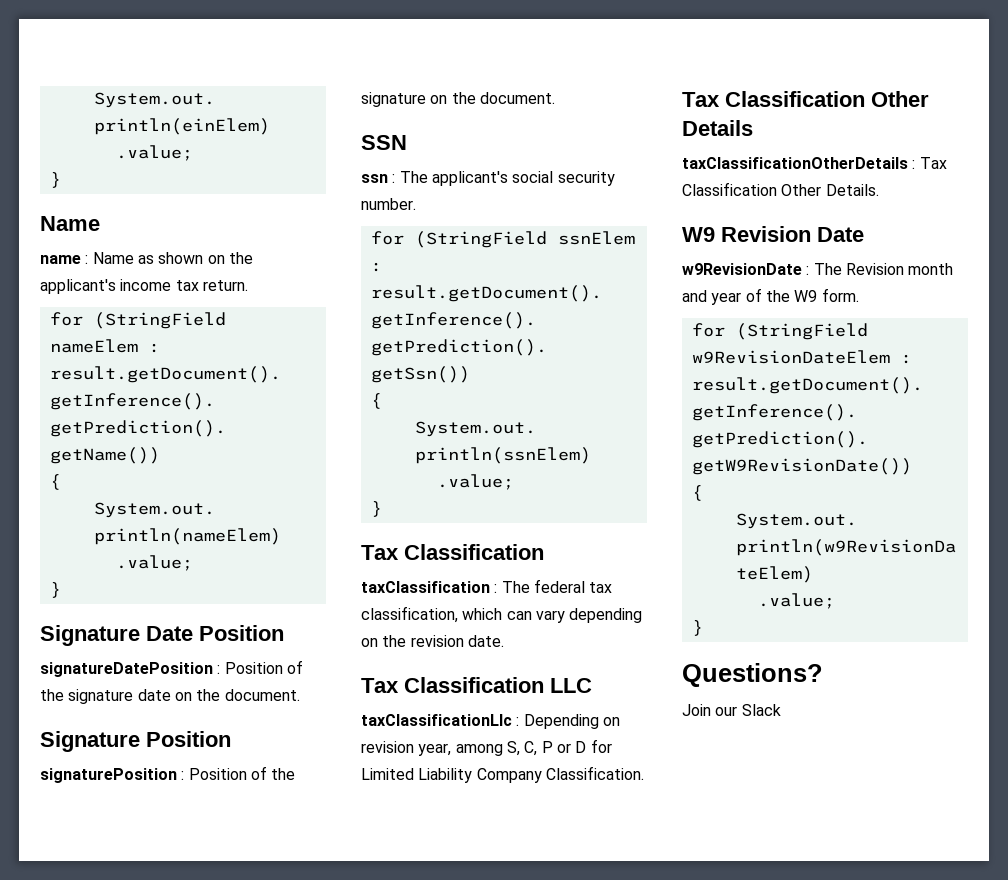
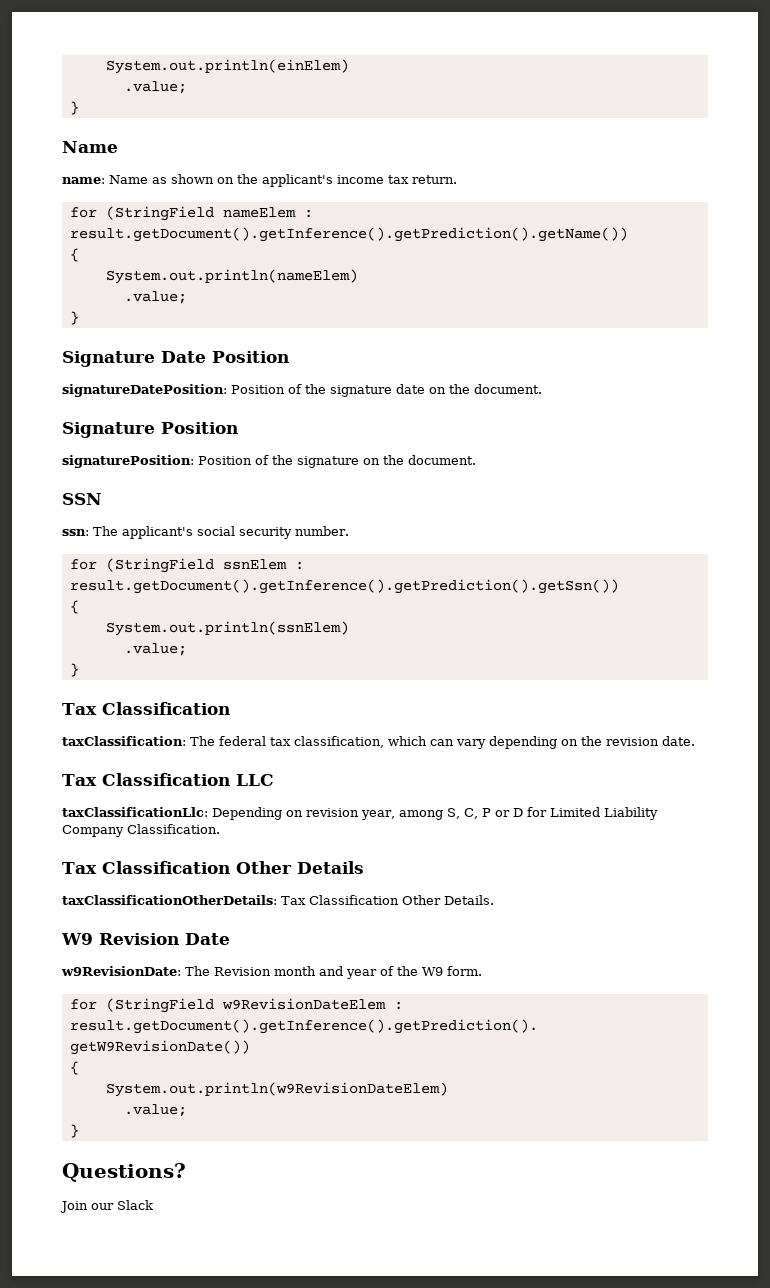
- name : Name as shown on the applicant's income tax return.
+ name: Name as shown on the applicant's income tax return.
- signatureDatePosition : Position of the signature date on the document.
+ signatureDatePosition: Position of the signature date on the document.
- signaturePosition : Position of the signature on the document.
+ signaturePosition: Position of the signature on the document.
- ssn : The applicant's social security number.
+ ssn: The applicant's social security number.
- taxClassification : The federal tax classification, which can vary depending on the revision date.
+ taxClassification: The federal tax classification, which can vary depending on the revision date.
- taxClassificationLlc : Depending on revision year, among S, C, P or D for Limited Liability Company Classification.
+ taxClassificationLlc: Depending on revision year, among S, C, P or D for Limited Liability Company Classification.
- taxClassificationOtherDetails : Tax Classification Other Details.
+ taxClassificationOtherDetails: Tax Classification Other Details.
- w9RevisionDate : The Revision month and year of the W9 form.
+ w9RevisionDate: The Revision month and year of the W9 form.

